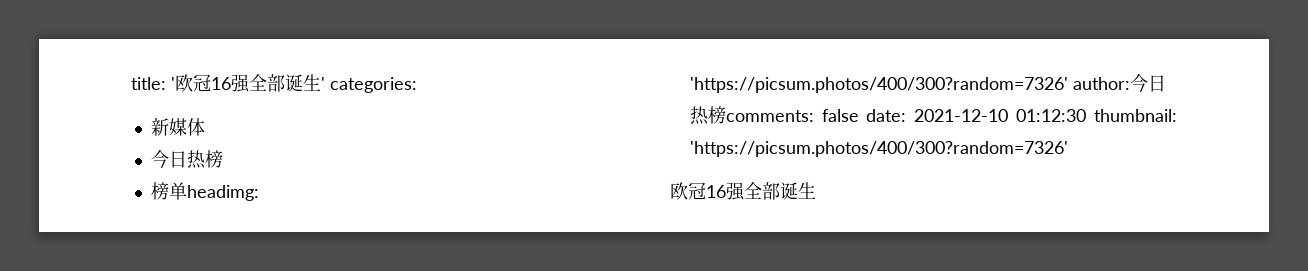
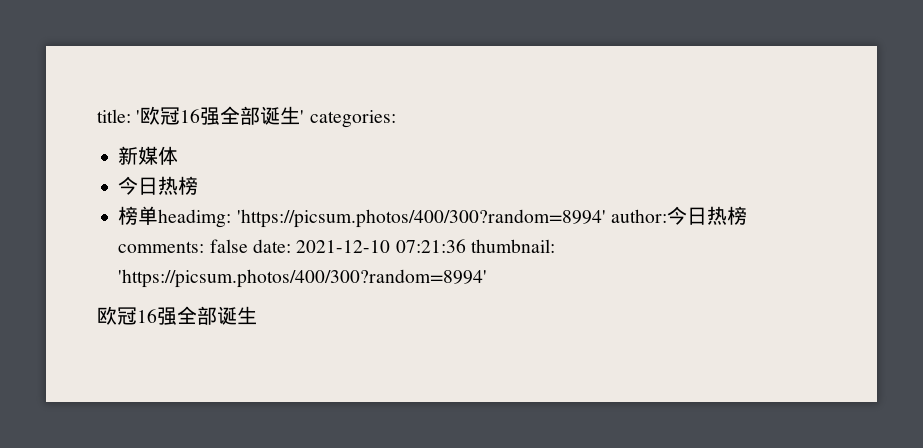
- 榜单headimg: 'https://picsum.photos/400/300?random=7326' author:今日热榜comments: false date: 2021-12-10 01:12:30 thumbnail: 'https://picsum.photos/400/300?random=7326'
+ 榜单headimg: 'https://picsum.photos/400/300?random=8994' author:今日热榜comments: false date: 2021-12-10 07:21:36 thumbnail: 'https://picsum.photos/400/300?random=8994'

